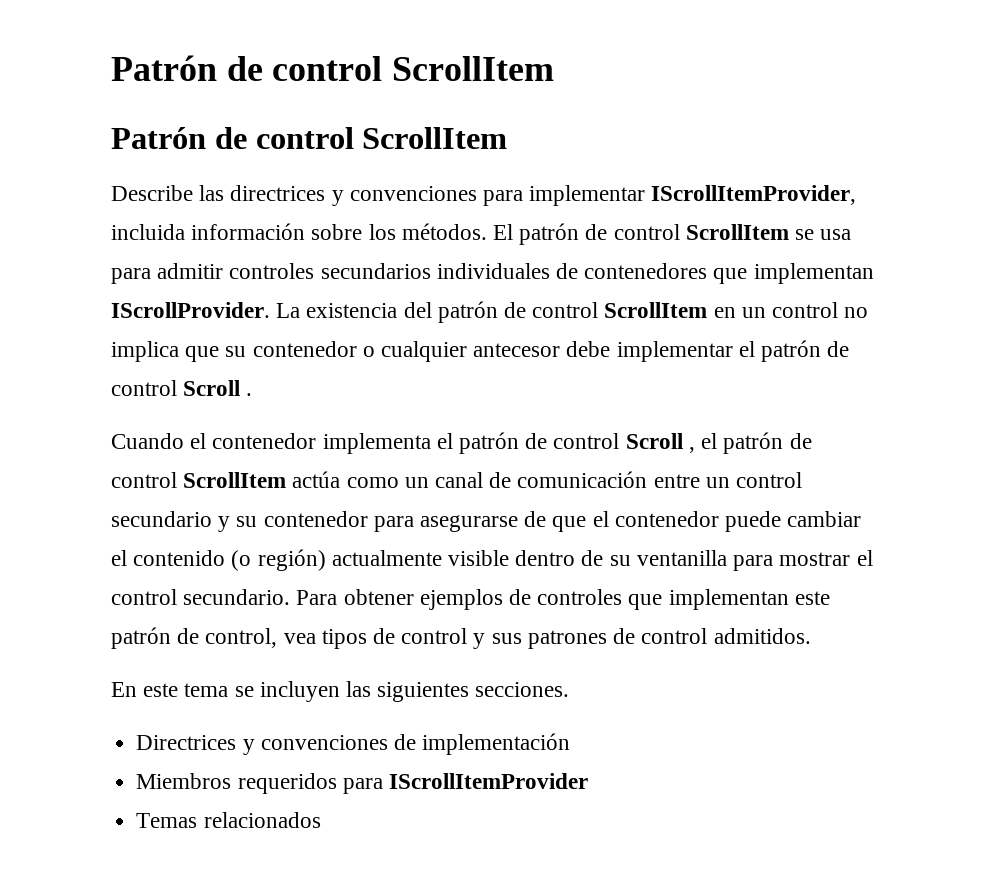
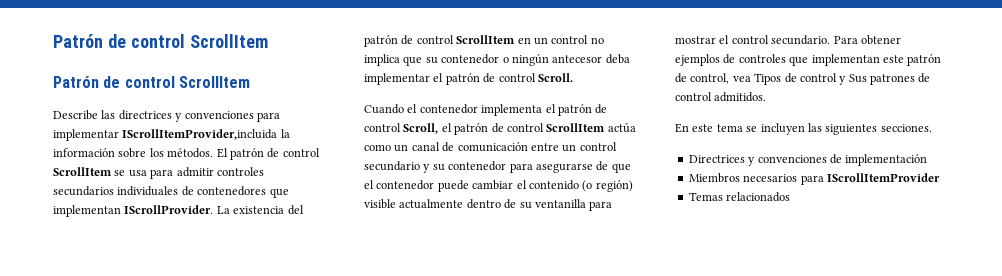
- Describe las directrices y convenciones para implementar IScrollItemProvider, incluida información sobre los métodos.
+ Describe las directrices y convenciones para implementar IScrollItemProvider,incluida la información sobre los métodos.
- La existencia del patrón de control ScrollItem en un control no implica que su contenedor o cualquier antecesor debe implementar el patrón de control Scroll .
+ La existencia del patrón de control ScrollItem en un control no implica que su contenedor o ningún antecesor deba implementar el patrón de control Scroll.
- Cuando el contenedor implementa el patrón de control Scroll , el patrón de control ScrollItem actúa como un canal de comunicación entre un control secundario y su contenedor para asegurarse de que el contenedor puede cambiar el contenido (o región) actualmente visible dentro de su ventanilla para mostrar el control secundario.
+ Cuando el contenedor implementa el patrón de control Scroll, el patrón de control ScrollItem actúa como un canal de comunicación entre un control secundario y su contenedor para asegurarse de que el contenedor puede cambiar el contenido (o región) visible actualmente dentro de su ventanilla para mostrar el control secundario.
- Para obtener ejemplos de controles que implementan este patrón de control, vea tipos de control y sus patrones de control admitidos.
+ Para obtener ejemplos de controles que implementan este patrón de control, vea Tipos de control y Sus patrones de control admitidos.
- Miembros requeridos para IScrollItemProvider
+ Miembros necesarios para IScrollItemProvider

